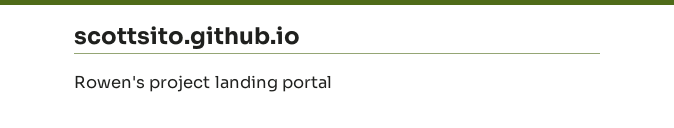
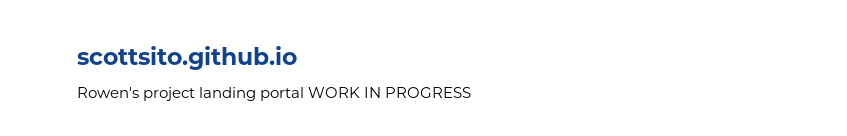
- Rowen's project landing portal
+ Rowen's project landing portal WORK IN PROGRESS

